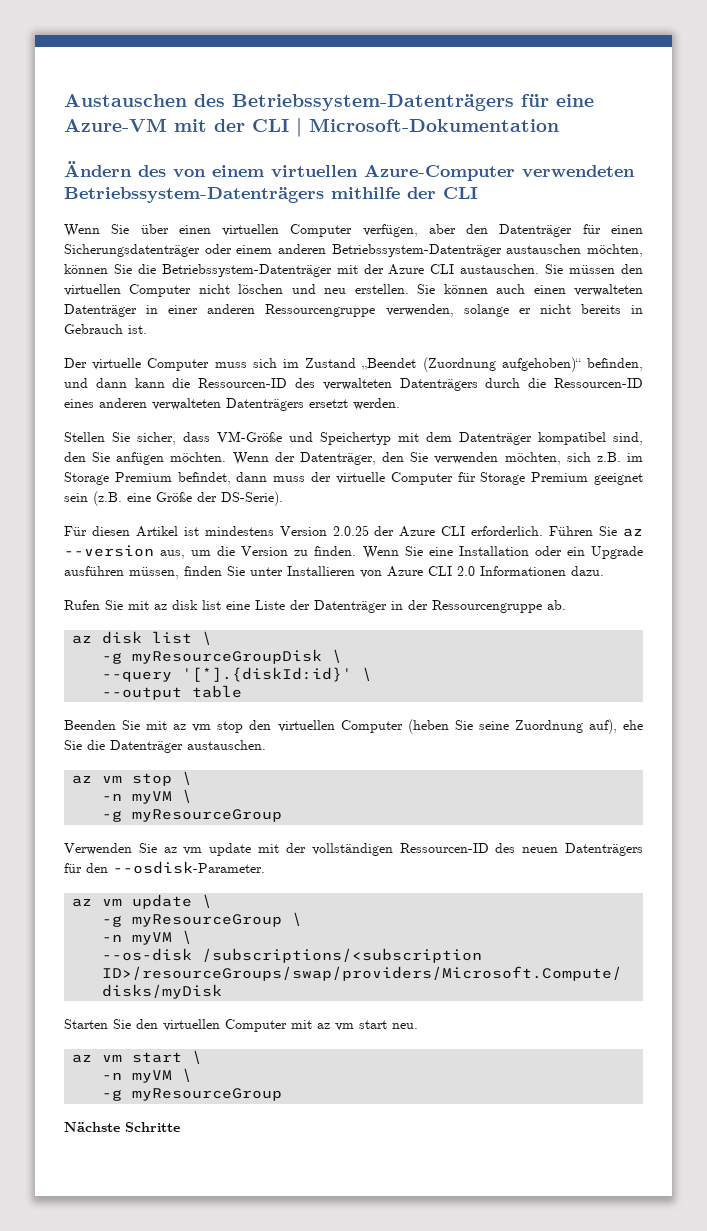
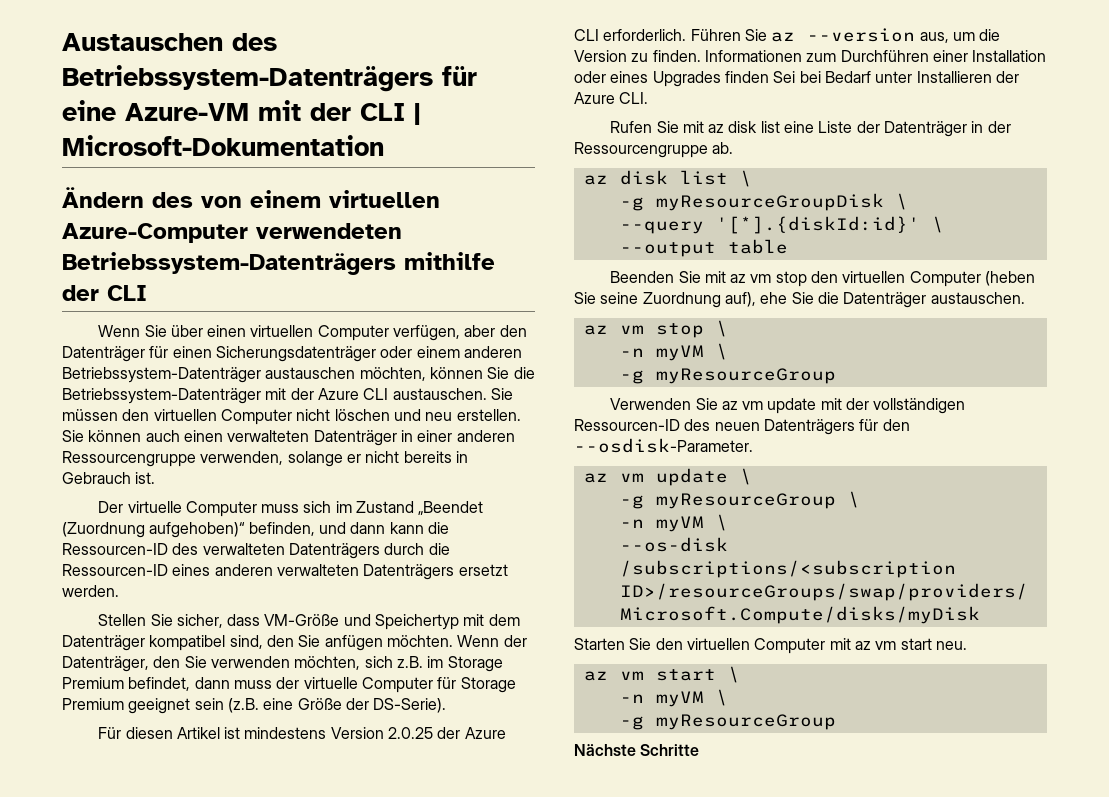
- Wenn Sie eine Installation oder ein Upgrade ausführen müssen, finden Sie unter Installieren von Azure CLI 2.0 Informationen dazu.
+ Informationen zum Durchführen einer Installation oder eines Upgrades finden Sei bei Bedarf unter Installieren der Azure CLI.

